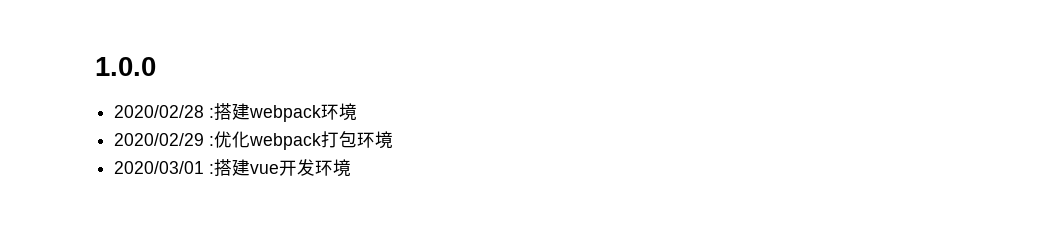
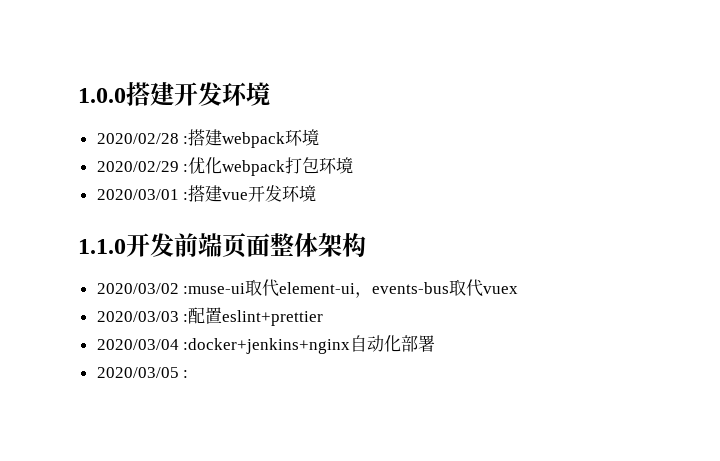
- 1.0.0
+ 1.0.0搭建开发环境
+ 1.1.0开发前端页面整体架构
+ 2020/03/02 :muse-ui取代element-ui，events-bus取代vuex
+ 2020/03/03 :配置eslint+prettier
+ 2020/03/04 :docker+jenkins+nginx自动化部署
+ 2020/03/05 :

